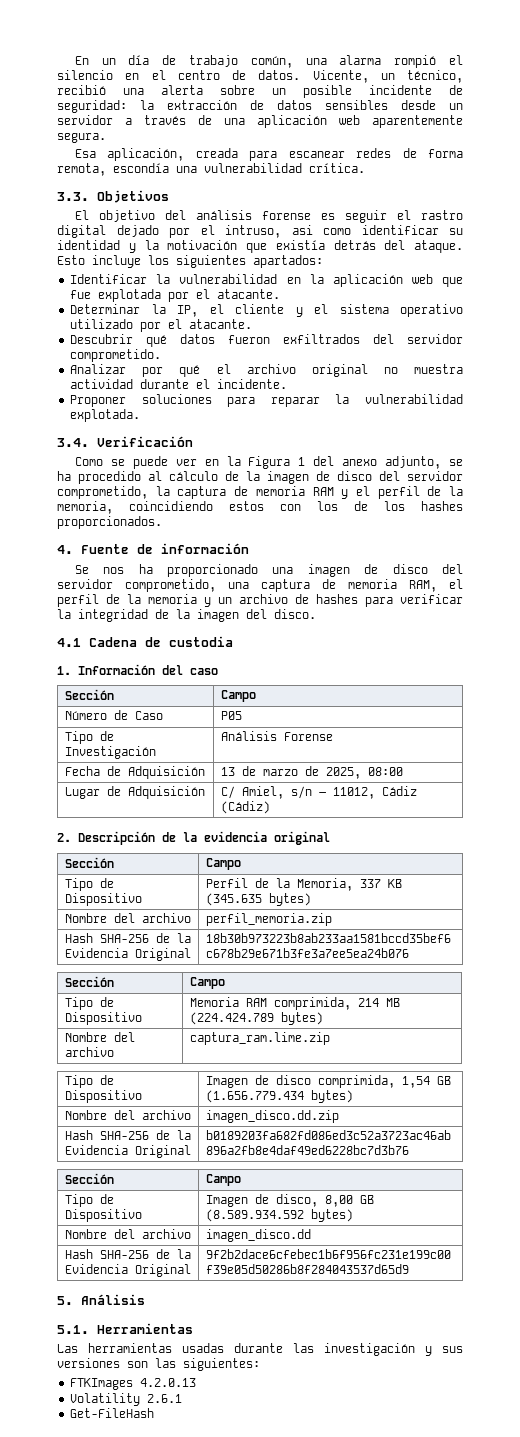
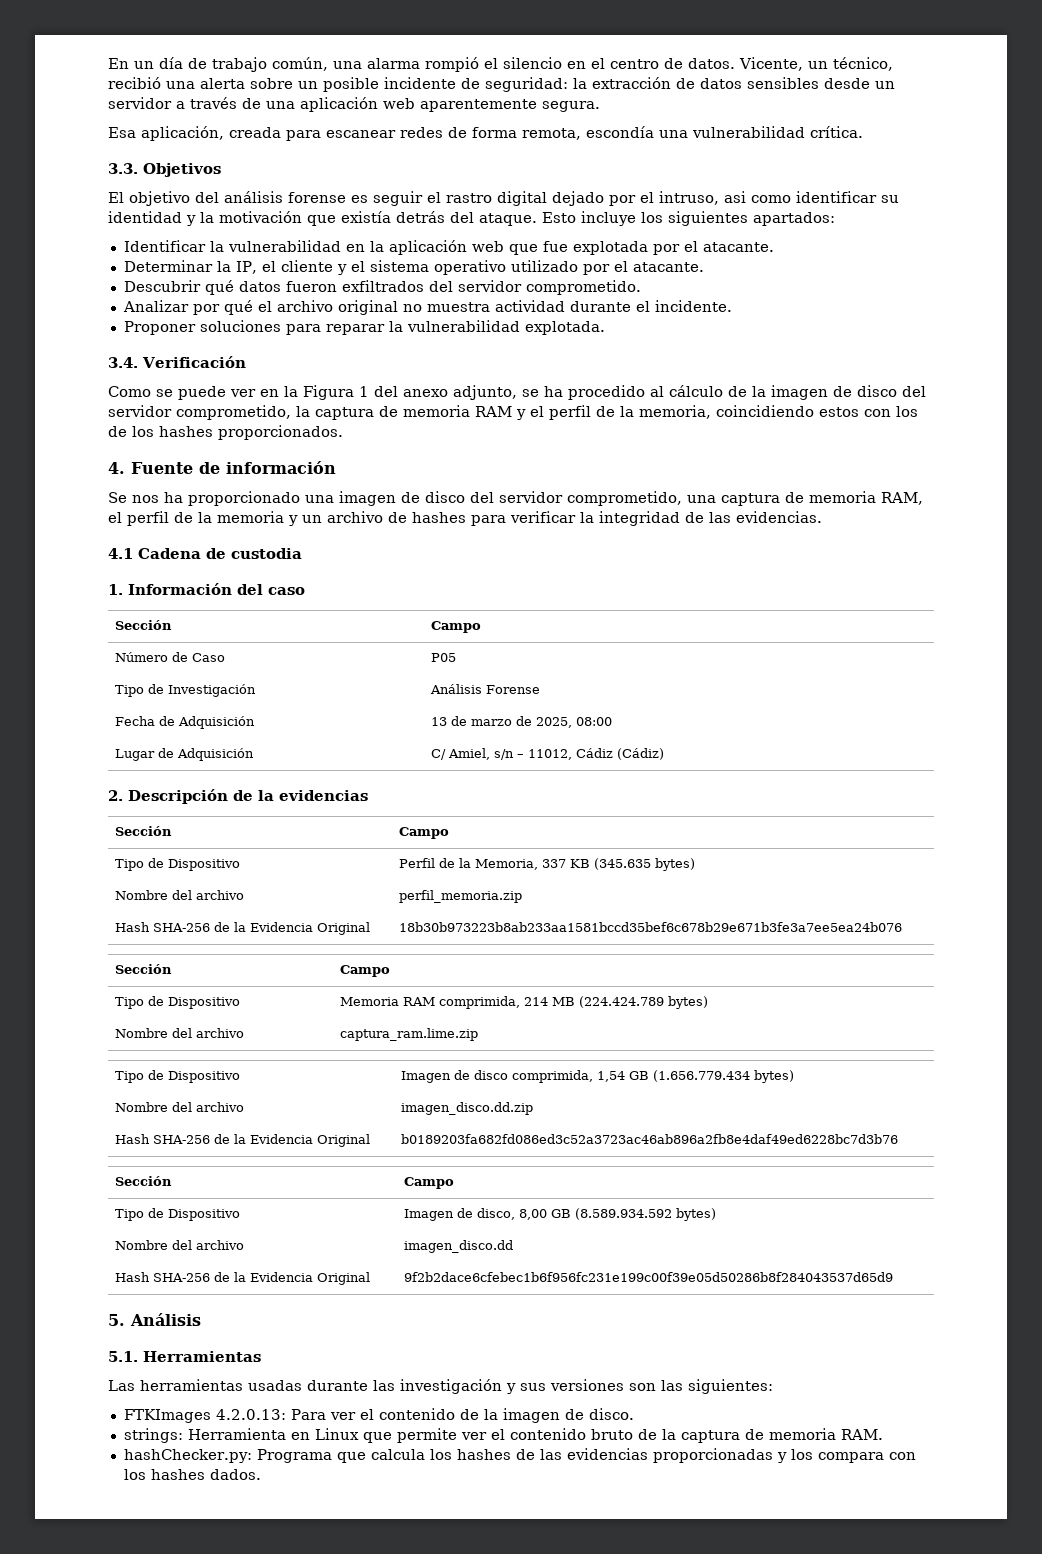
- Se nos ha proporcionado una imagen de disco del servidor comprometido, una captura de memoria RAM, el perfil de la memoria y un archivo de hashes para verificar la integridad de la imagen del disco.
+ Se nos ha proporcionado una imagen de disco del servidor comprometido, una captura de memoria RAM, el perfil de la memoria y un archivo de hashes para verificar la integridad de las evidencias.
- 2. Descripción de la evidencia original
+ 2. Descripción de la evidencias
- FTKImages 4.2.0.13
- Volatility 2.6.1
- Get-FileHash
+ FTKImages 4.2.0.13: Para ver el contenido de la imagen de disco.
+ strings: Herramienta en Linux que permite ver el contenido bruto de la captura de memoria RAM.
+ hashChecker.py: Programa que calcula los hashes de las evidencias proporcionadas y los compara con los hashes dados.

